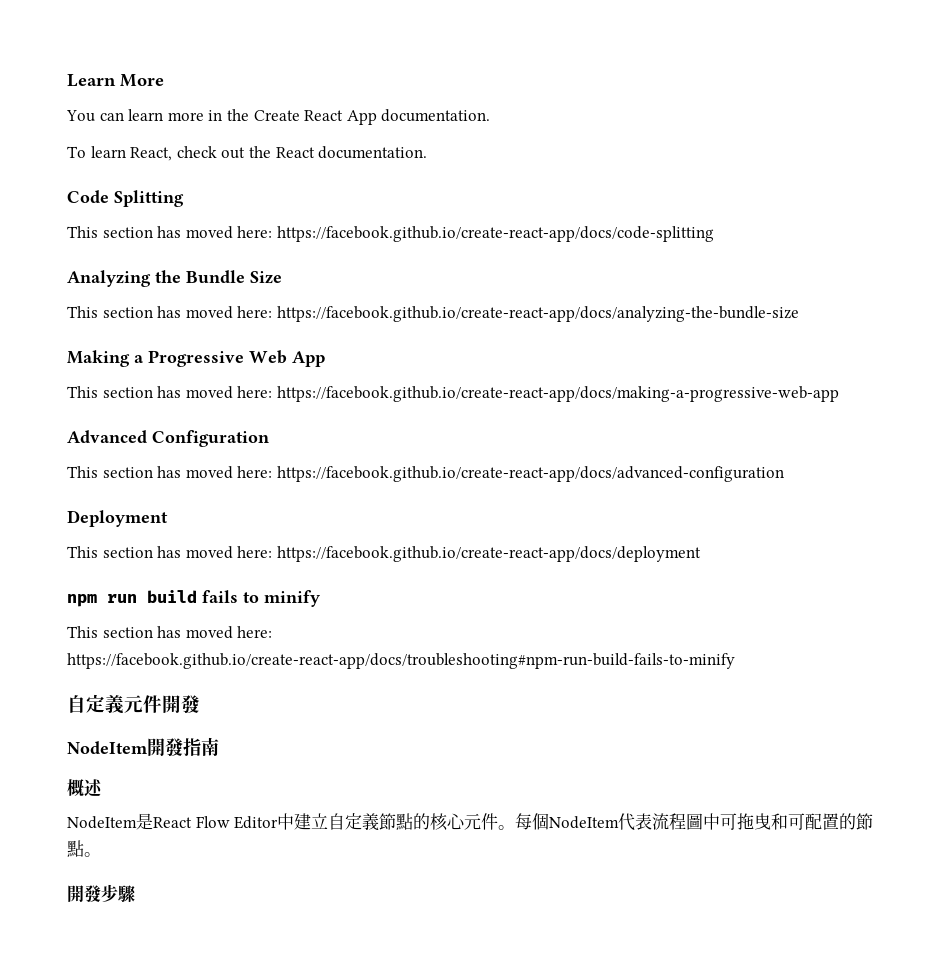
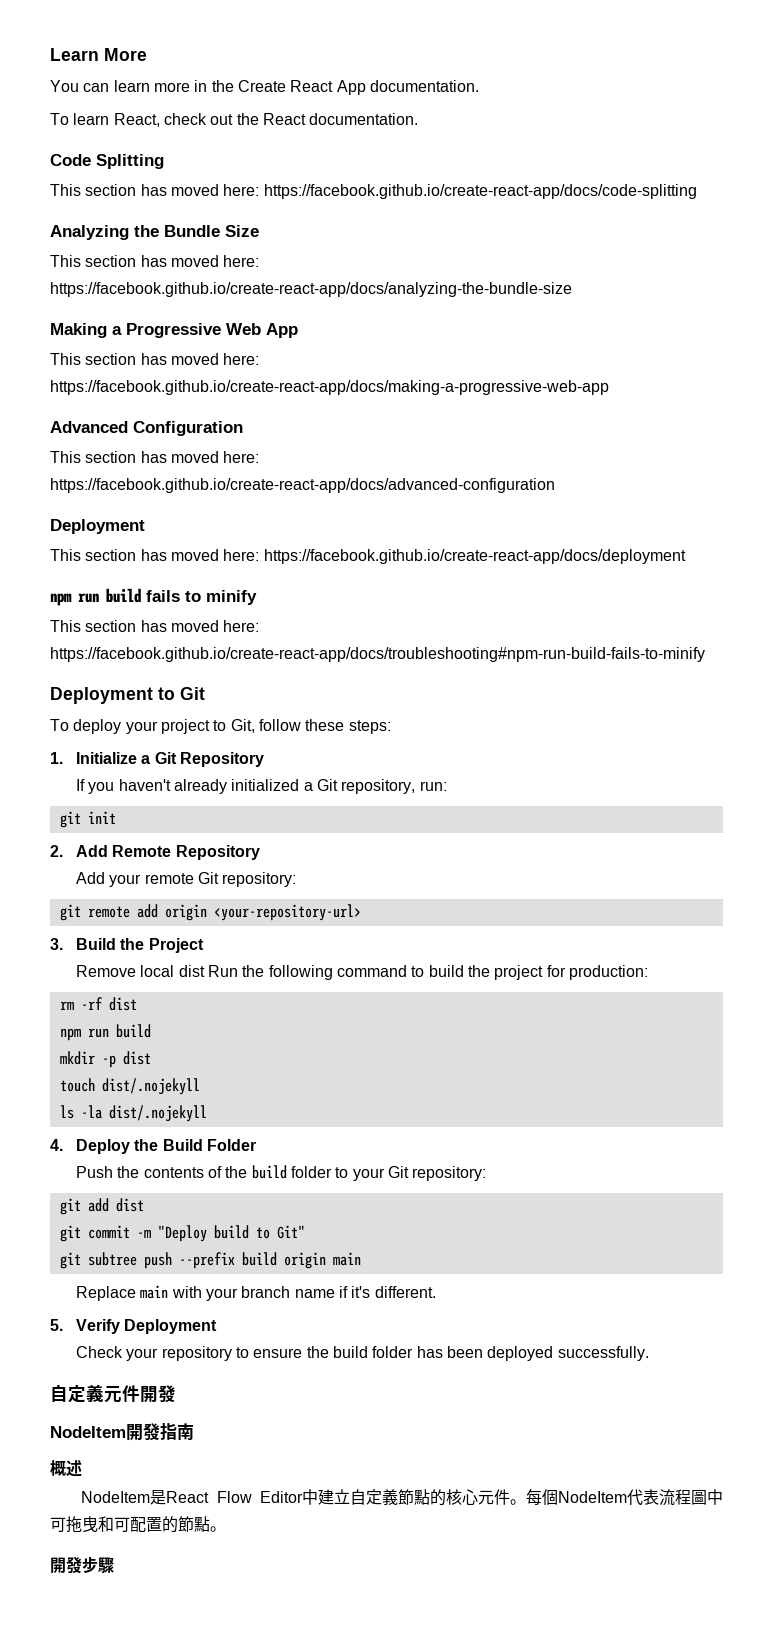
+ Deployment to Git
+ To deploy your project to Git, follow these steps:
+ 1. Initialize a Git Repository
+ If you haven't already initialized a Git repository, run:
+ git init
+ 2. Add Remote Repository
+ Add your remote Git repository:
+ git remote add origin <your-repository-url>
+ 3. Build the Project
+ Remove local dist Run the following command to build the project for production:
+ rm -rf dist
+ npm run build
+ mkdir -p dist
+ touch dist/.nojekyll
+ ls -la dist/.nojekyll
+ 4. Deploy the Build Folder
+ Push the contents of the build folder to your Git repository:
+ git add dist
+ git commit -m "Deploy build to Git"
+ git subtree push --prefix build origin main
+ Replace main with your branch name if it's different.
+ 5. Verify Deployment
+ Check your repository to ensure the build folder has been deployed successfully.

